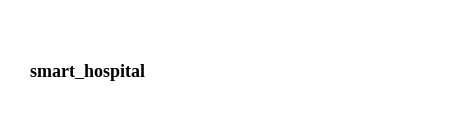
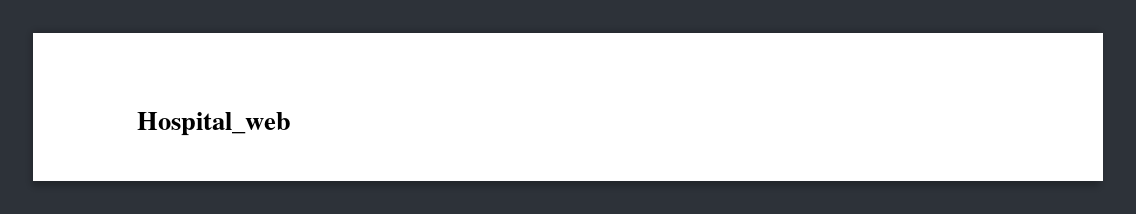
- smart_hospital
+ Hospital_web

